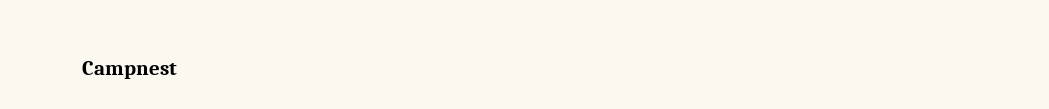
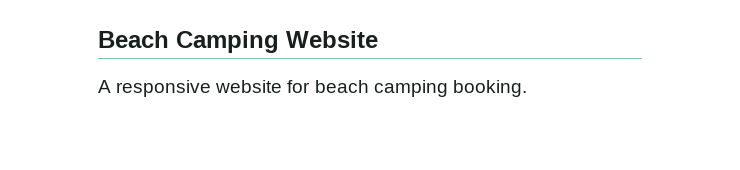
- Campnest
+ Beach Camping Website
+ A responsive website for beach camping booking.

